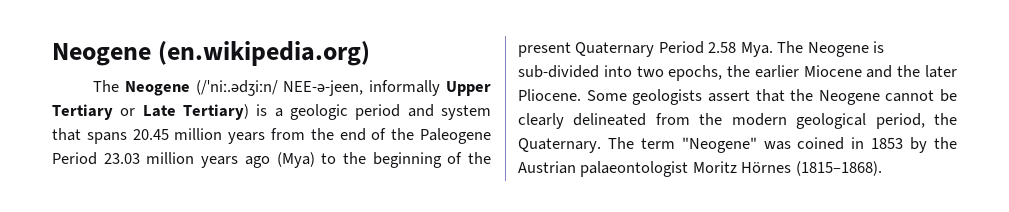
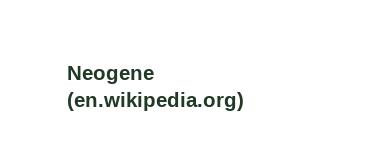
- The Neogene (/ˈniː.ədʒiːn/ NEE-ə-jeen, informally Upper Tertiary or Late Tertiary) is a geologic period and system that spans 20.45 million years from the end of the Paleogene Period 23.03 million years ago (Mya) to the beginning of the present Quaternary Period 2.58 Mya. The Neogene is sub-divided into two epochs, the earlier Miocene and the later Pliocene. Some geologists assert that the Neogene cannot be clearly delineated from the modern geological period, the Quaternary. The term "Neogene" was coined in 1853 by the Austrian palaeontologist Moritz Hörnes (1815–1868).

